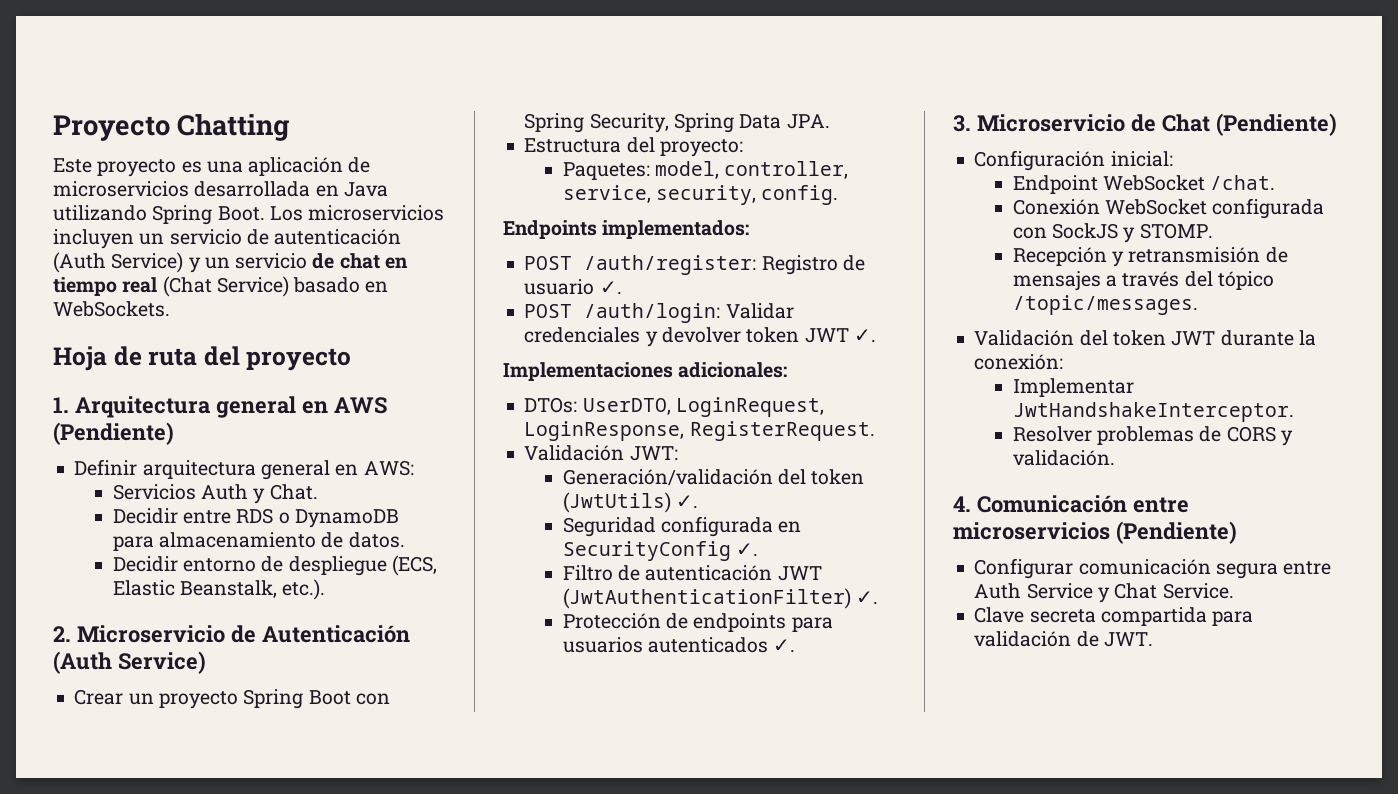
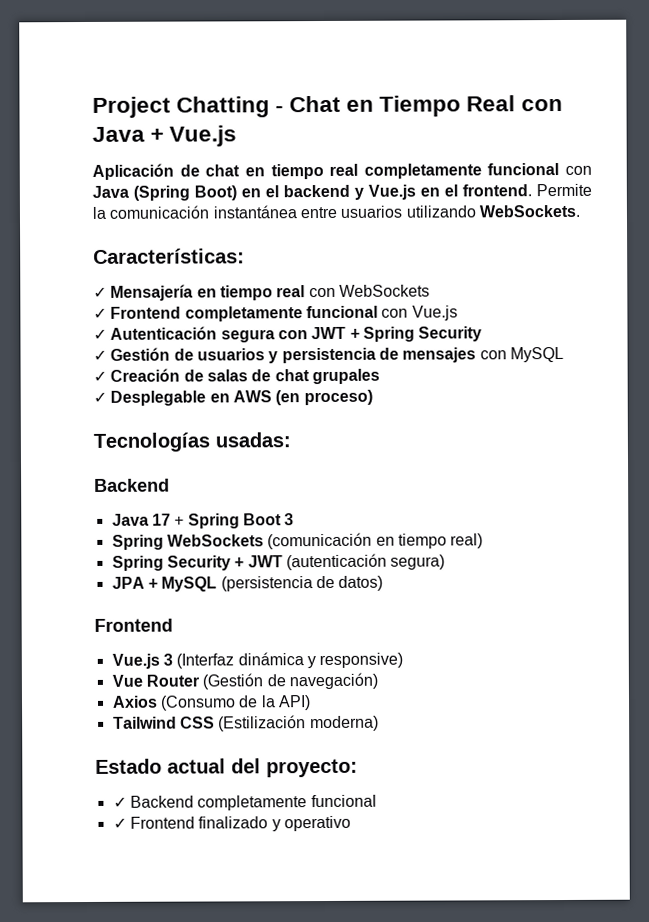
- Proyecto Chatting
- Este proyecto es una aplicación de microservicios desarrollada en Java utilizando Spring Boot. Los microservicios incluyen un servicio de autenticación (Auth Service) y un servicio de chat en tiempo real (Chat Service) basado en WebSockets.
- Hoja de ruta del proyecto
- 1. Arquitectura general en AWS (Pendiente)
- Definir arquitectura general en AWS:
- Servicios Auth y Chat.
- Decidir entre RDS o DynamoDB para almacenamiento de datos.
- Decidir entorno de despliegue (ECS, Elastic Beanstalk, etc.).
- 2. Microservicio de Autenticación (Auth Service)
- Crear un proyecto Spring Boot con Spring Security, Spring Data JPA.
- Estructura del proyecto:
- Paquetes: model, controller, service, security, config.
- Endpoints implementados:
- POST /auth/register: Registro de usuario ✓.
- POST /auth/login: Validar credenciales y devolver token JWT ✓.
- Implementaciones adicionales:
- DTOs: UserDTO, LoginRequest, LoginResponse, RegisterRequest.
- Validación JWT:
- Generación/validación del token (JwtUtils) ✓.
- Seguridad configurada en SecurityConfig ✓.
- Filtro de autenticación JWT (JwtAuthenticationFilter) ✓.
- Protección de endpoints para usuarios autenticados ✓.
- 3. Microservicio de Chat (Pendiente)
- Configuración inicial:
- Endpoint WebSocket /chat.
- Conexión WebSocket configurada con SockJS y STOMP.
- Recepción y retransmisión de mensajes a través del tópico /topic/messages.
- Validación del token JWT durante la conexión:
- Implementar JwtHandshakeInterceptor.
- Resolver problemas de CORS y validación.
- 4. Comunicación entre microservicios (Pendiente)
- Configurar comunicación segura entre Auth Service y Chat Service.
- Clave secreta compartida para validación de JWT.
+ Project Chatting - Chat en Tiempo Real con Java + Vue.js
+ Aplicación de chat en tiempo real completamente funcional con Java (Spring Boot) en el backend y Vue.js en el frontend. Permite la comunicación instantánea entre usuarios utilizando WebSockets.
+ Características:
+ ✓ Mensajería en tiempo real con WebSockets
+ ✓ Frontend completamente funcional con Vue.js
+ ✓ Autenticación segura con JWT + Spring Security
+ ✓ Gestión de usuarios y persistencia de mensajes con MySQL
+ ✓ Creación de salas de chat grupales
+ ✓ Desplegable en AWS (en proceso)
+ Tecnologías usadas:
+ Backend
+ Java 17 + Spring Boot 3
+ Spring WebSockets (comunicación en tiempo real)
+ Spring Security + JWT (autenticación segura)
+ JPA + MySQL (persistencia de datos)
+ Frontend
+ Vue.js 3 (Interfaz dinámica y responsive)
+ Vue Router (Gestión de navegación)
+ Axios (Consumo de la API)
+ Tailwind CSS (Estilización moderna)
+ Estado actual del proyecto:
+ ✓ Backend completamente funcional
+ ✓ Frontend finalizado y operativo

